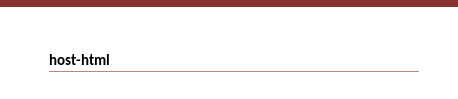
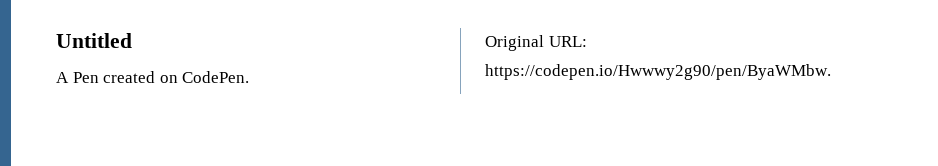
- host-html
+ Untitled
+ A Pen created on CodePen.
+ Original URL: https://codepen.io/Hwwwy2g90/pen/ByaWMbw.

